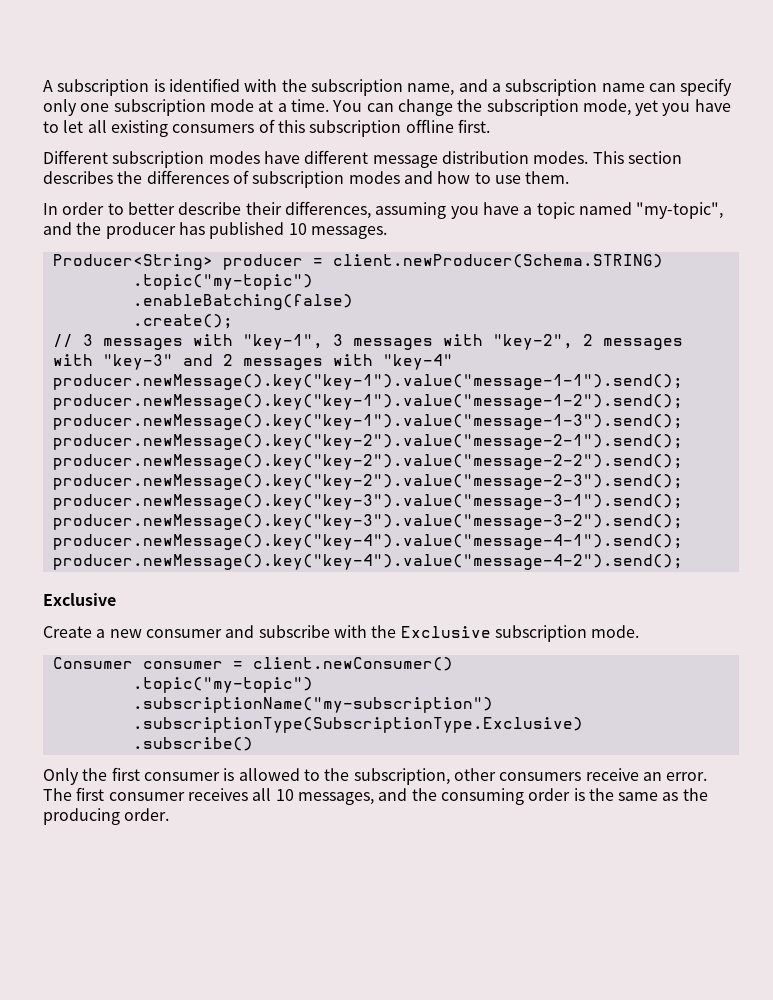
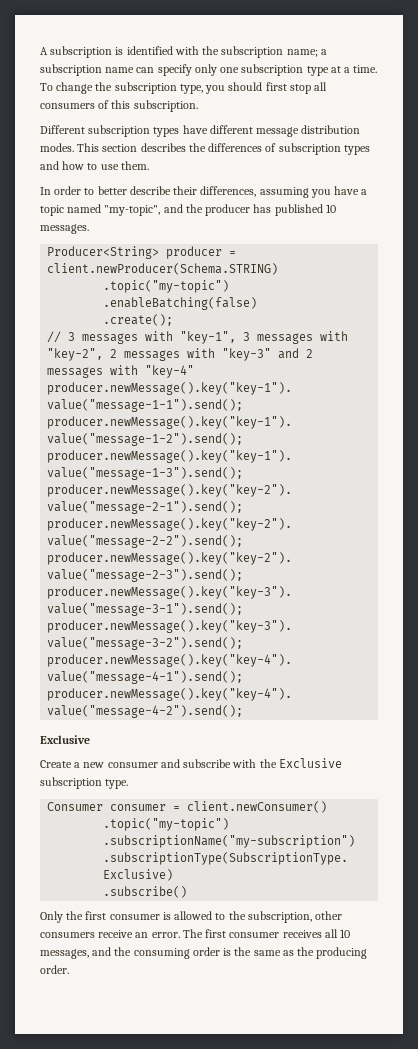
- A subscription is identified with the subscription name, and a subscription name can specify only one subscription mode at a time.
+ A subscription is identified with the subscription name; a subscription name can specify only one subscription type at a time.
- You can change the subscription mode, yet you have to let all existing consumers of this subscription offline first.
+ To change the subscription type, you should first stop all consumers of this subscription.
- Different subscription modes have different message distribution modes.
+ Different subscription types have different message distribution modes.
- This section describes the differences of subscription modes and how to use them.
+ This section describes the differences of subscription types and how to use them.
- Create a new consumer and subscribe with the Exclusive subscription mode.
+ Create a new consumer and subscribe with the Exclusive subscription type.

